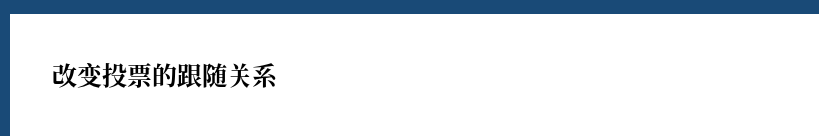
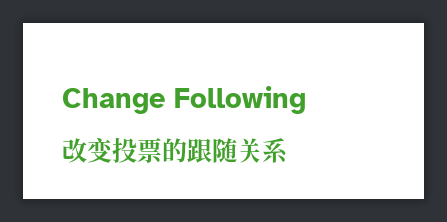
+ Change Following

